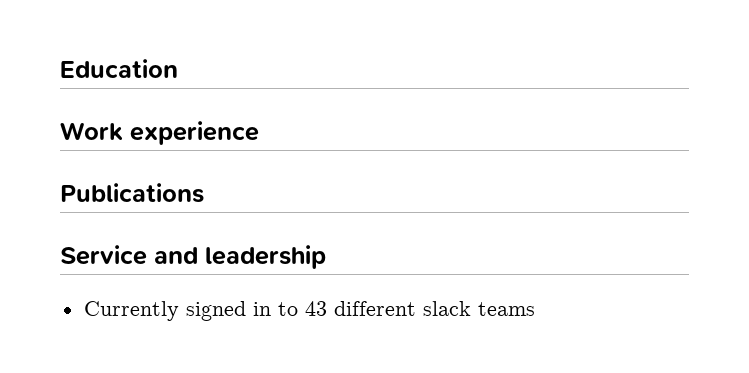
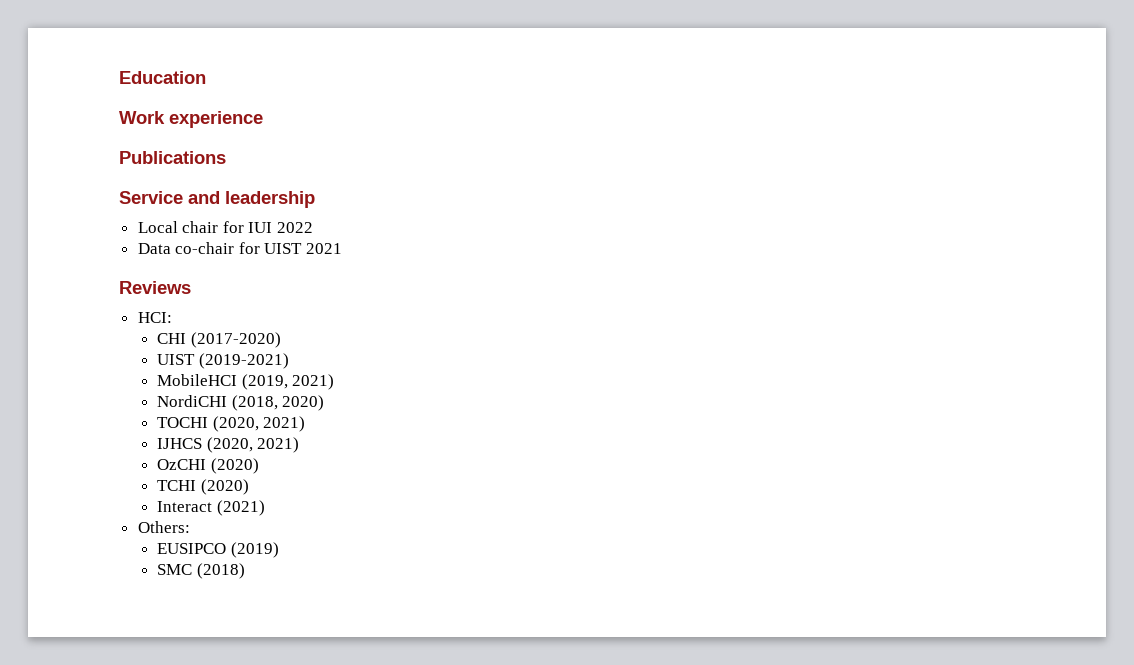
- Currently signed in to 43 different slack teams
+ Local chair for IUI 2022
+ Data co-chair for UIST 2021
+ Reviews
+ HCI:
+ CHI (2017-2020)
+ UIST (2019-2021)
+ MobileHCI (2019, 2021)
+ NordiCHI (2018, 2020)
+ TOCHI (2020, 2021)
+ IJHCS (2020, 2021)
+ OzCHI (2020)
+ TCHI (2020)
+ Interact (2021)
+ Others:
+ EUSIPCO (2019)
+ SMC (2018)

